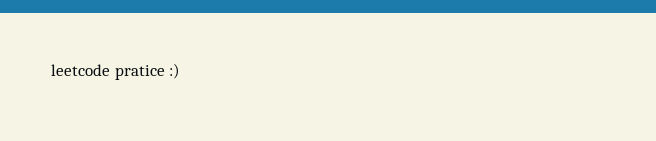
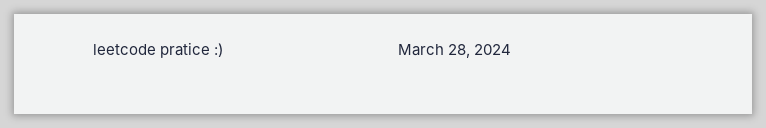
+ March 28, 2024

